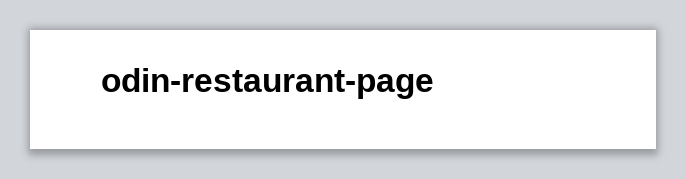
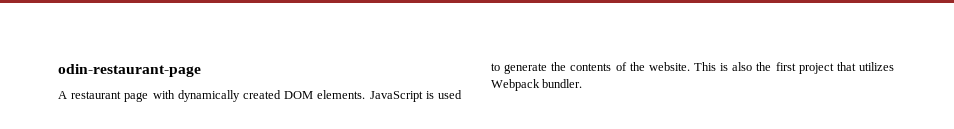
+ A restaurant page with dynamically created DOM elements. JavaScript is used to generate the contents of the website. This is also the first project that utilizes Webpack bundler.

